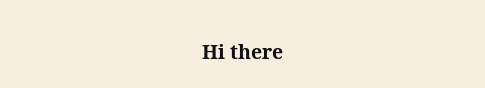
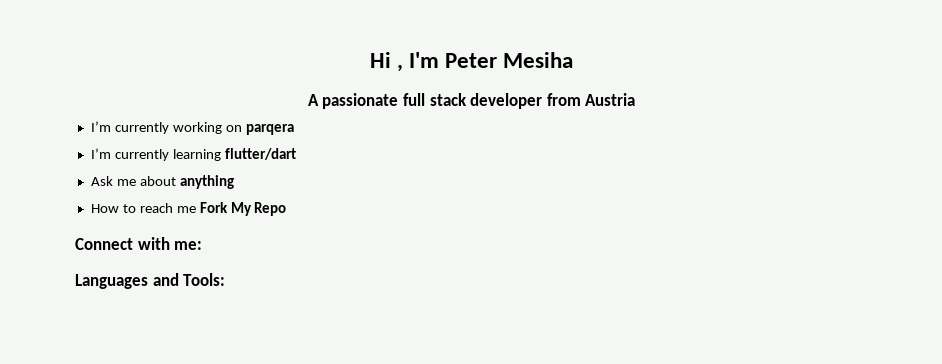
- Hi there
+ Hi , I'm Peter Mesiha
+ A passionate full stack developer from Austria
+ I’m currently working on parqera
+ I’m currently learning flutter/dart
+ Ask me about anything
+ How to reach me Fork My Repo
+ Connect with me:
+ Languages and Tools:

